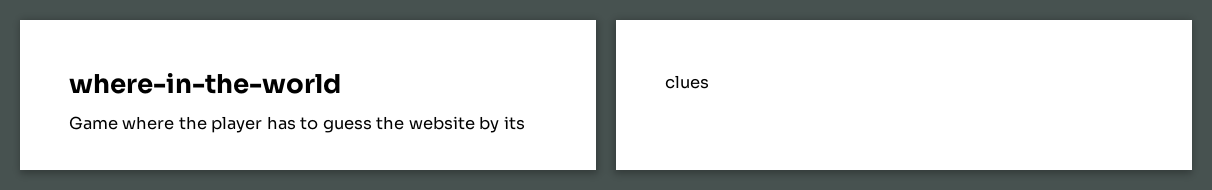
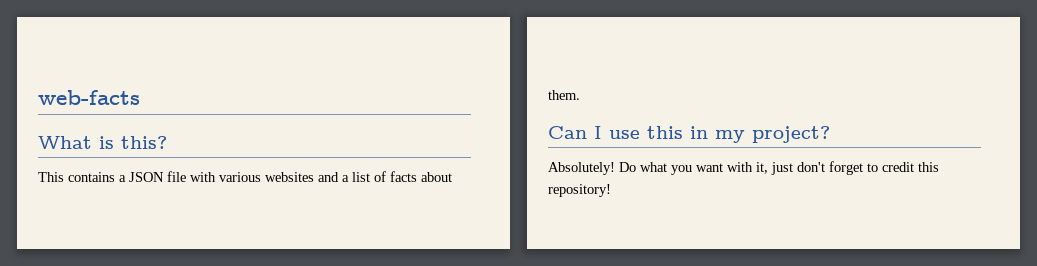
- where-in-the-world
- Game where the player has to guess the website by its clues
+ web-facts
+ What is this?
+ This contains a JSON file with various websites and a list of facts about them.
+ Can I use this in my project?
+ Absolutely! Do what you want with it, just don't forget to credit this repository!

